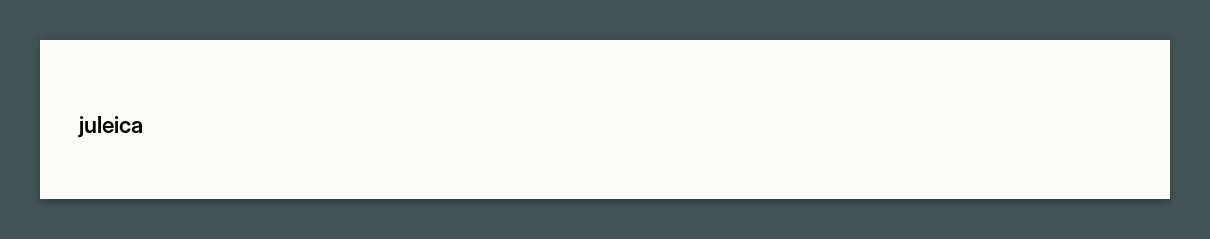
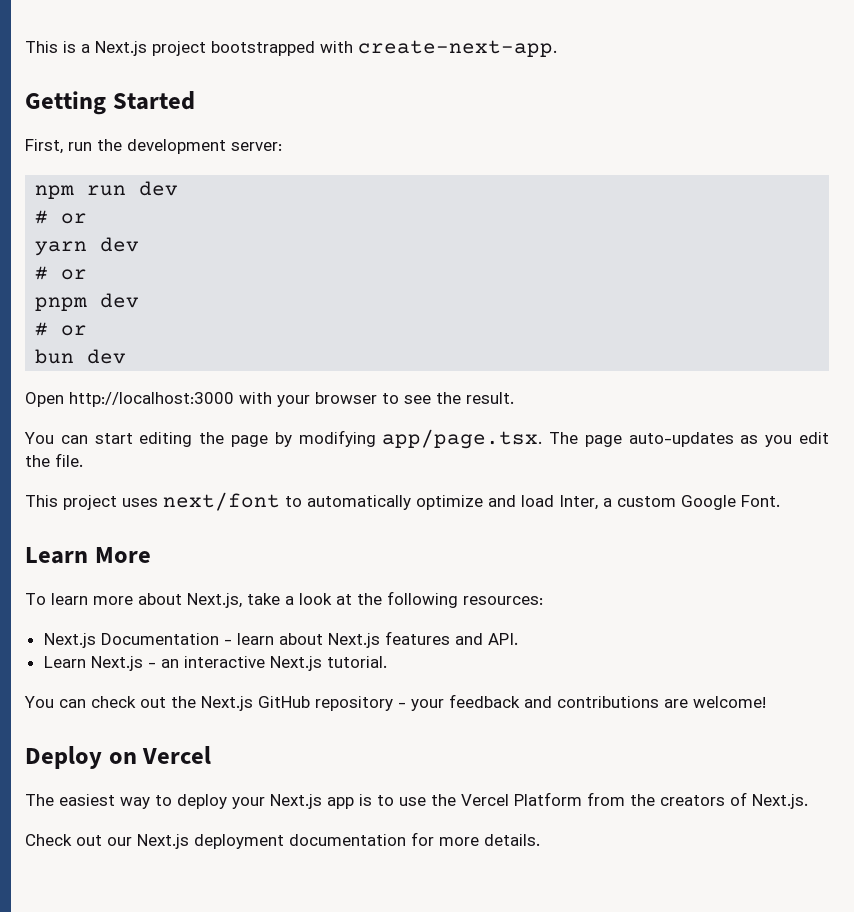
- juleica
+ This is a Next.js project bootstrapped with create-next-app.
+ Getting Started
+ First, run the development server:
+ npm run dev
+ # or
+ yarn dev
+ # or
+ pnpm dev
+ # or
+ bun dev
+ Open http://localhost:3000 with your browser to see the result.
+ You can start editing the page by modifying app/page.tsx. The page auto-updates as you edit the file.
+ This project uses next/font to automatically optimize and load Inter, a custom Google Font.
+ Learn More
+ To learn more about Next.js, take a look at the following resources:
+ Next.js Documentation - learn about Next.js features and API.
+ Learn Next.js - an interactive Next.js tutorial.
+ You can check out the Next.js GitHub repository - your feedback and contributions are welcome!
+ Deploy on Vercel
+ The easiest way to deploy your Next.js app is to use the Vercel Platform from the creators of Next.js.
+ Check out our Next.js deployment documentation for more details.

